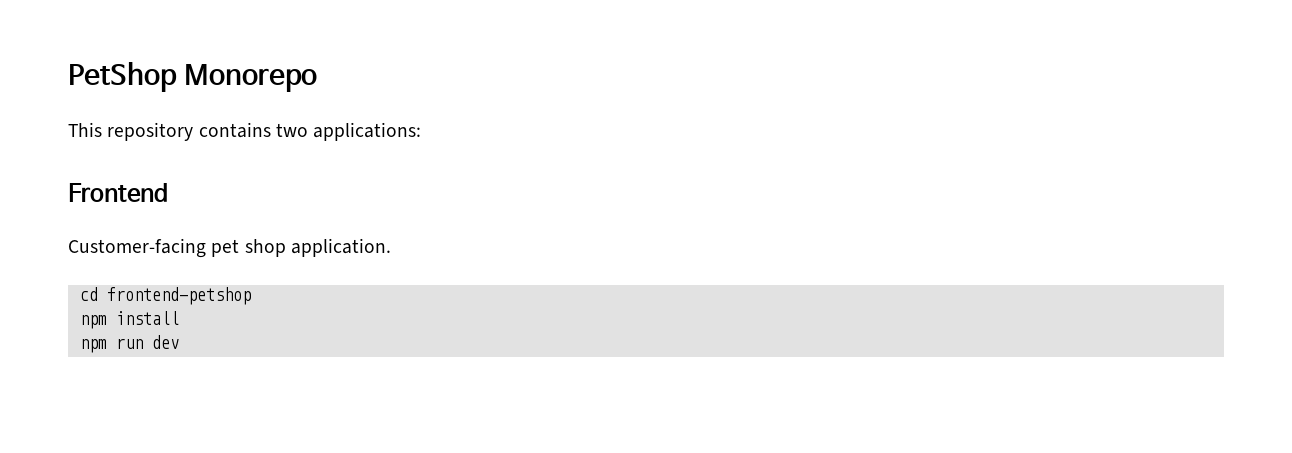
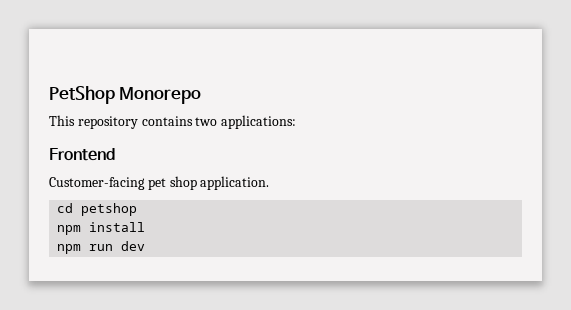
- cd frontend-petshop
+ cd petshop

